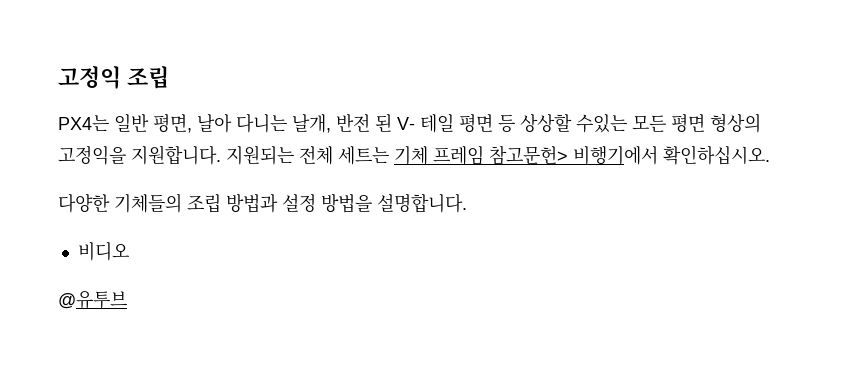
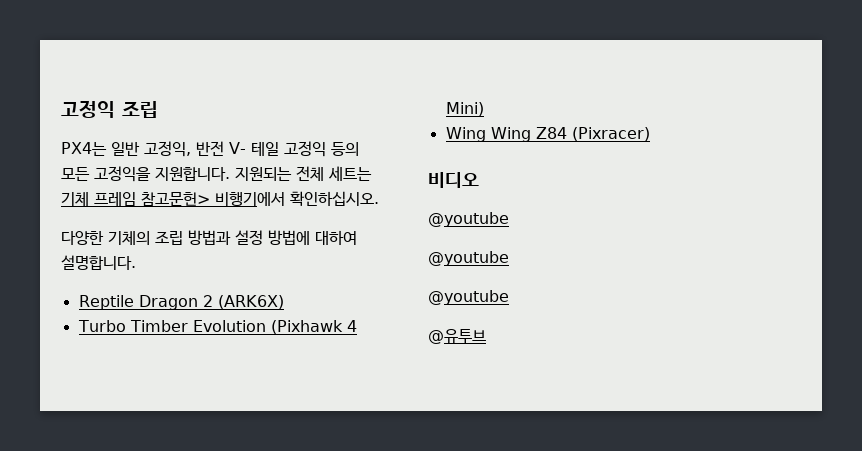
- PX4는 일반 평면, 날아 다니는 날개, 반전 된 V- 테일 평면 등 상상할 수있는 모든 평면 형상의 고정익을 지원합니다.
+ PX4는 일반 고정익, 반전 V- 테일 고정익 등의 모든 고정익을 지원합니다.
- 다양한 기체들의 조립 방법과 설정 방법을 설명합니다.
+ 다양한 기체의 조립 방법과 설정 방법에 대하여 설명합니다.
+ Reptile Dragon 2 (ARK6X)
+ Turbo Timber Evolution (Pixhawk 4 Mini)
+ Wing Wing Z84 (Pixracer)
  비디오
+ @youtube
+ @youtube
+ @youtube

